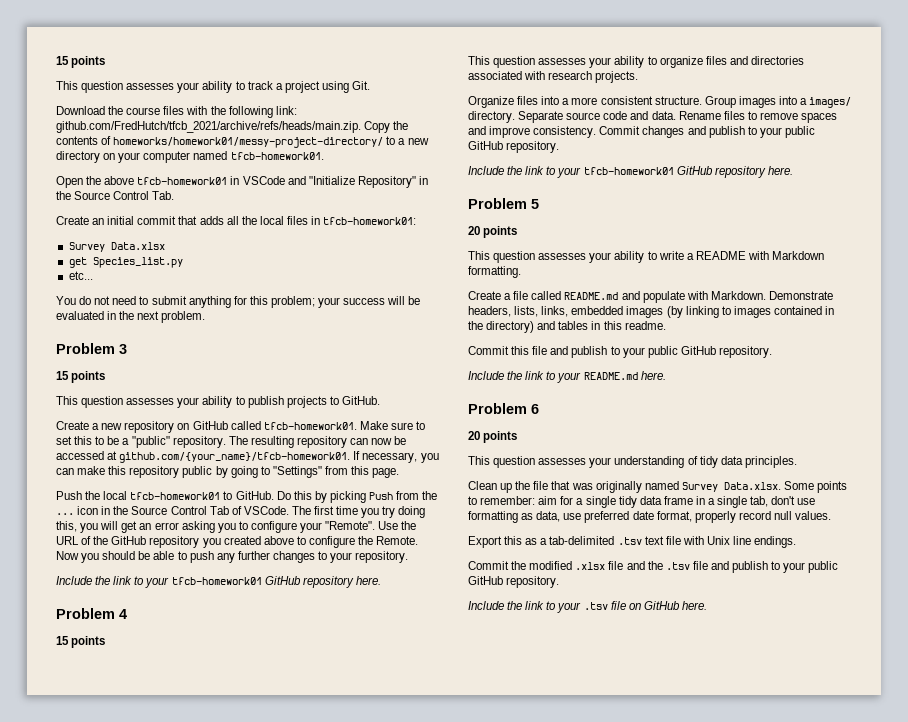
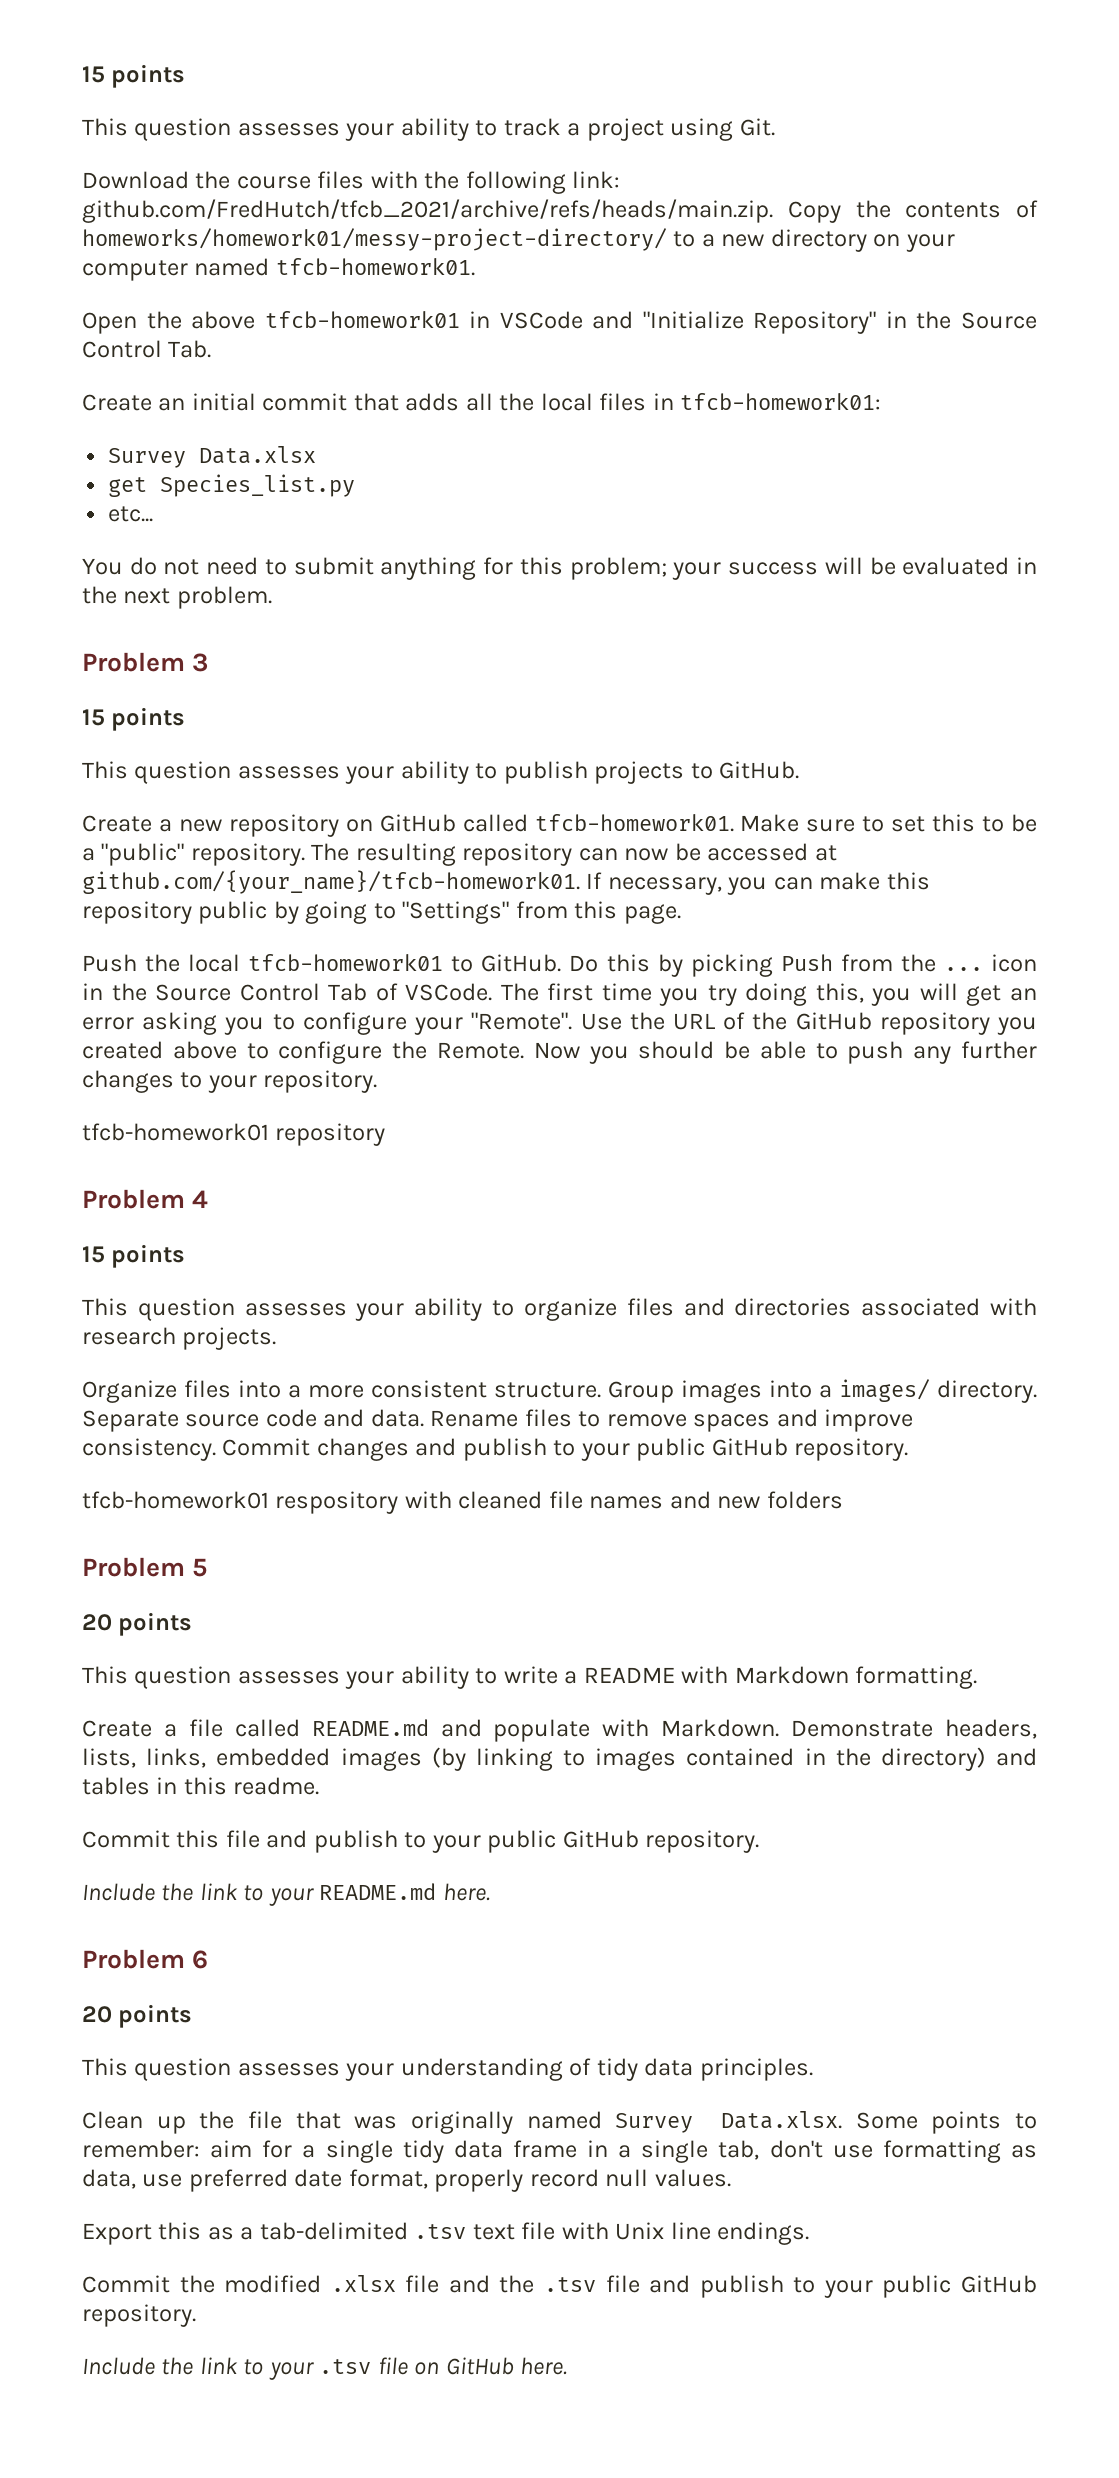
  Now you should be able to push any further changes to your repository.
- Include the link to your tfcb-homework01 GitHub repository here.
+ tfcb-homework01 repository
  Commit changes and publish to your public GitHub repository.
- Include the link to your tfcb-homework01 GitHub repository here.
+ tfcb-homework01 respository with cleaned file names and new folders

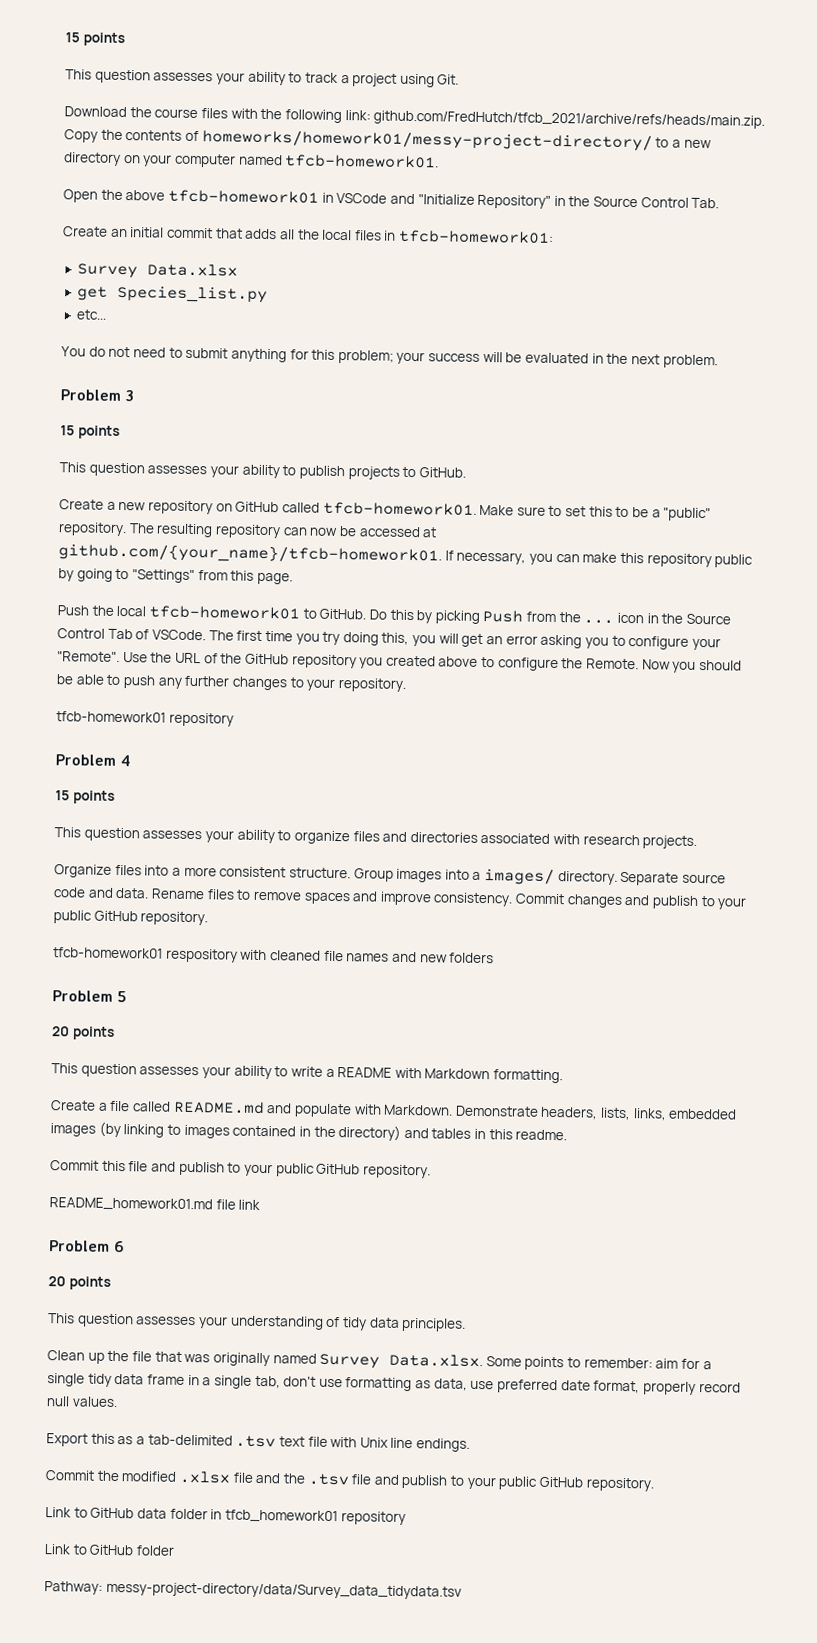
- Include the link to your README.md here.
+ README_homework01.md file link
- Include the link to your .tsv file on GitHub here.
+ Link to GitHub data folder in tfcb_homework01 repository
+ Link to GitHub folder
+ Pathway: messy-project-directory/data/Survey_data_tidydata.tsv

